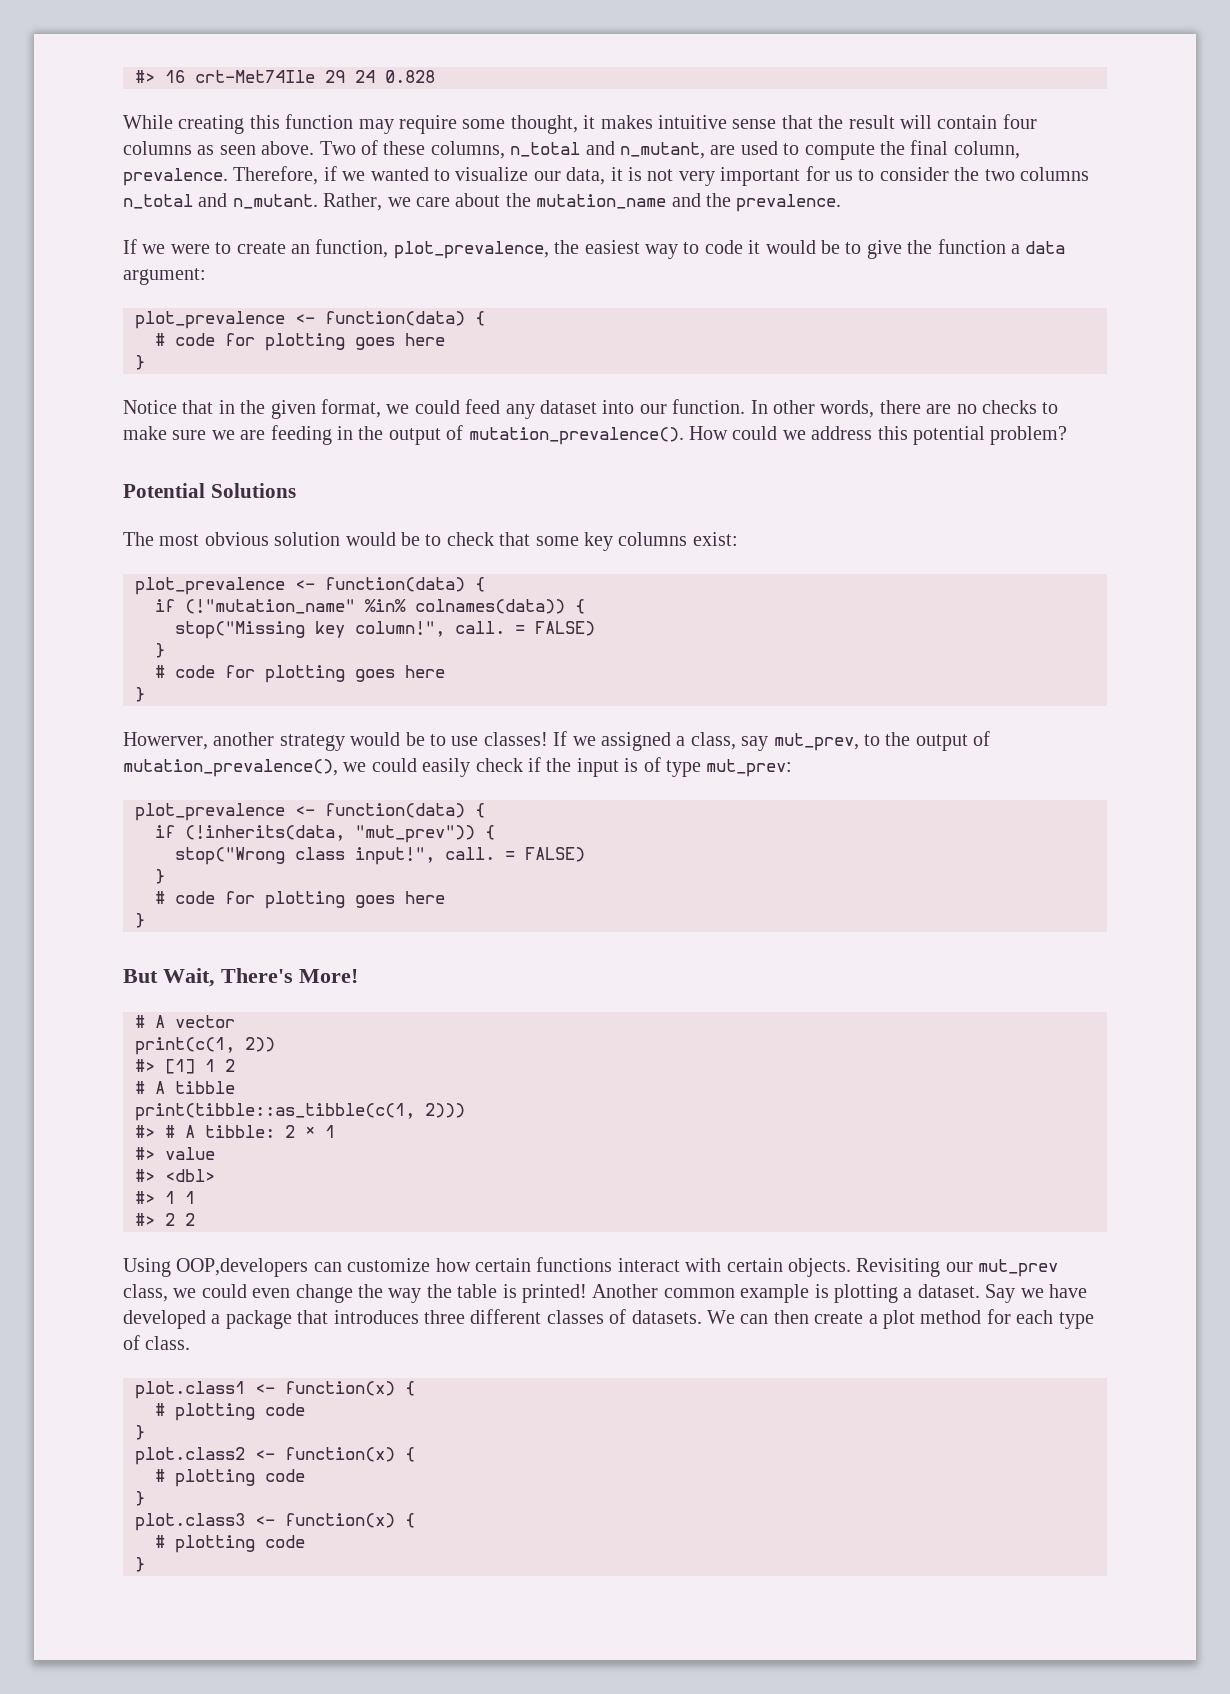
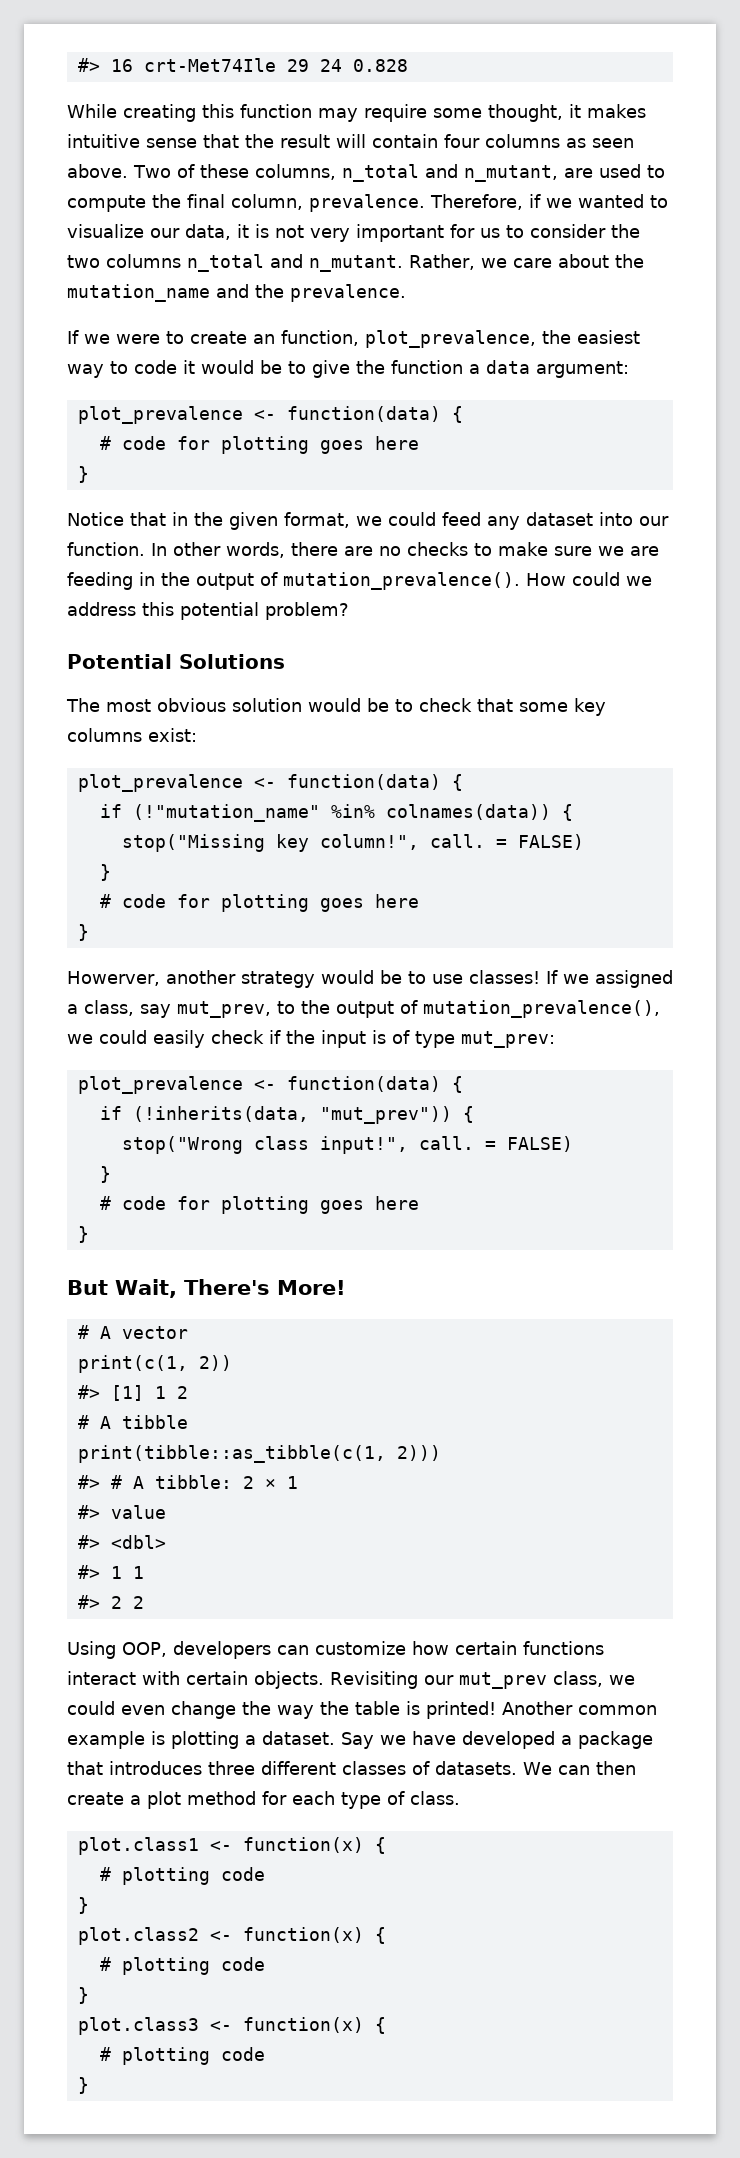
- Using OOP,developers can customize how certain functions interact with certain objects.
+ Using OOP, developers can customize how certain functions interact with certain objects.

